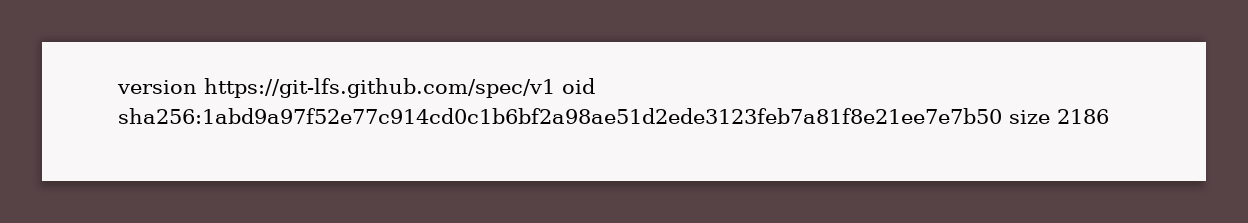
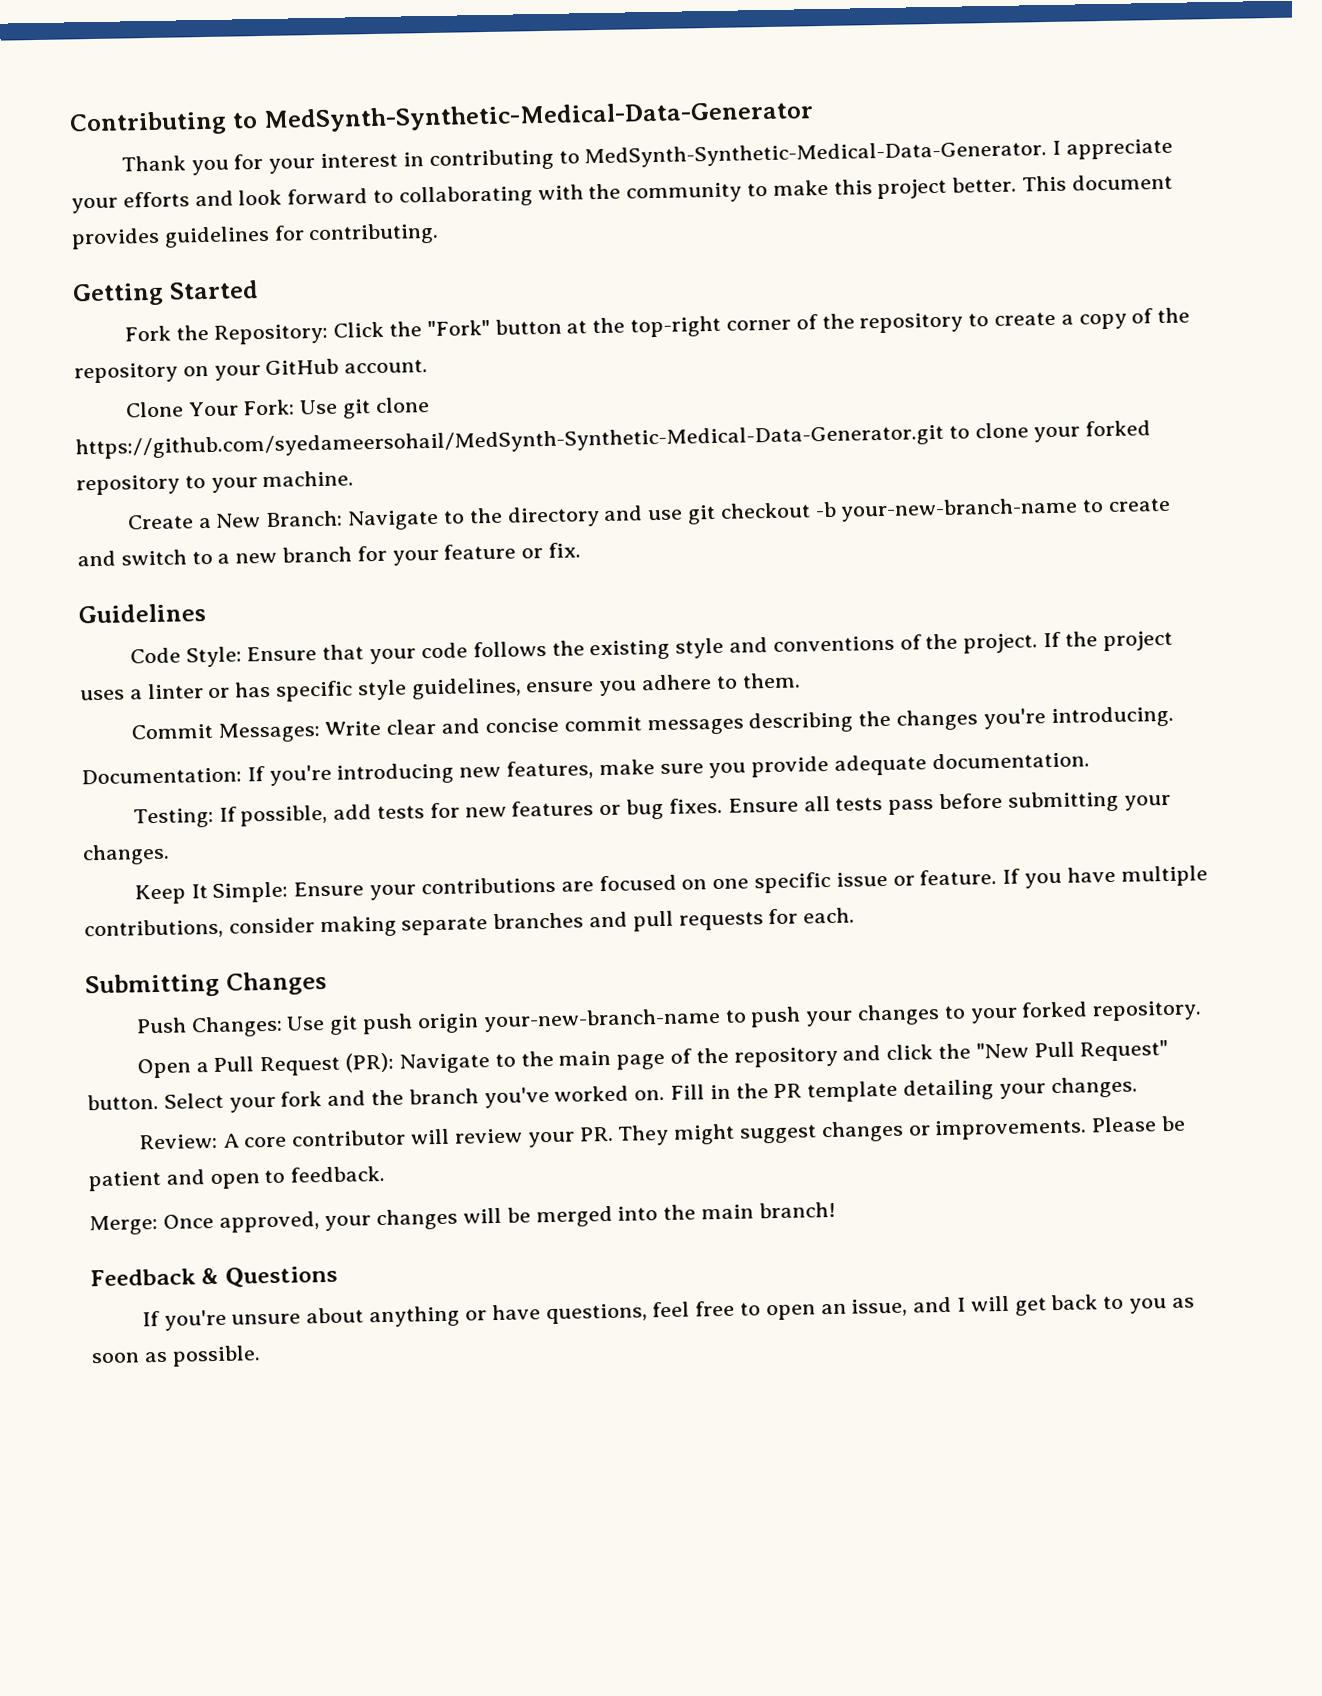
- version https://git-lfs.github.com/spec/v1 oid sha256:1abd9a97f52e77c914cd0c1b6bf2a98ae51d2ede3123feb7a81f8e21ee7e7b50 size 2186
+ Contributing to MedSynth-Synthetic-Medical-Data-Generator
+ Thank you for your interest in contributing to MedSynth-Synthetic-Medical-Data-Generator. I appreciate your efforts and look forward to collaborating with the community to make this project better. This document provides guidelines for contributing.
+ Getting Started
+ Fork the Repository: Click the "Fork" button at the top-right corner of the repository to create a copy of the repository on your GitHub account.
+ Clone Your Fork: Use git clone https://github.com/syedameersohail/MedSynth-Synthetic-Medical-Data-Generator.git to clone your forked repository to your machine.
+ Create a New Branch: Navigate to the directory and use git checkout -b your-new-branch-name to create and switch to a new branch for your feature or fix.
+ Guidelines
+ Code Style: Ensure that your code follows the existing style and conventions of the project. If the project uses a linter or has specific style guidelines, ensure you adhere to them.
+ Commit Messages: Write clear and concise commit messages describing the changes you're introducing.
+ Documentation: If you're introducing new features, make sure you provide adequate documentation.
+ Testing: If possible, add tests for new features or bug fixes. Ensure all tests pass before submitting your changes.
+ Keep It Simple: Ensure your contributions are focused on one specific issue or feature. If you have multiple contributions, consider making separate branches and pull requests for each.
+ Submitting Changes
+ Push Changes: Use git push origin your-new-branch-name to push your changes to your forked repository.
+ Open a Pull Request (PR): Navigate to the main page of the repository and click the "New Pull Request" button. Select your fork and the branch you've worked on. Fill in the PR template detailing your changes.
+ Review: A core contributor will review your PR. They might suggest changes or improvements. Please be patient and open to feedback.
+ Merge: Once approved, your changes will be merged into the main branch!
+ Feedback & Questions
+ If you're unsure about anything or have questions, feel free to open an issue, and I will get back to you as soon as possible.

